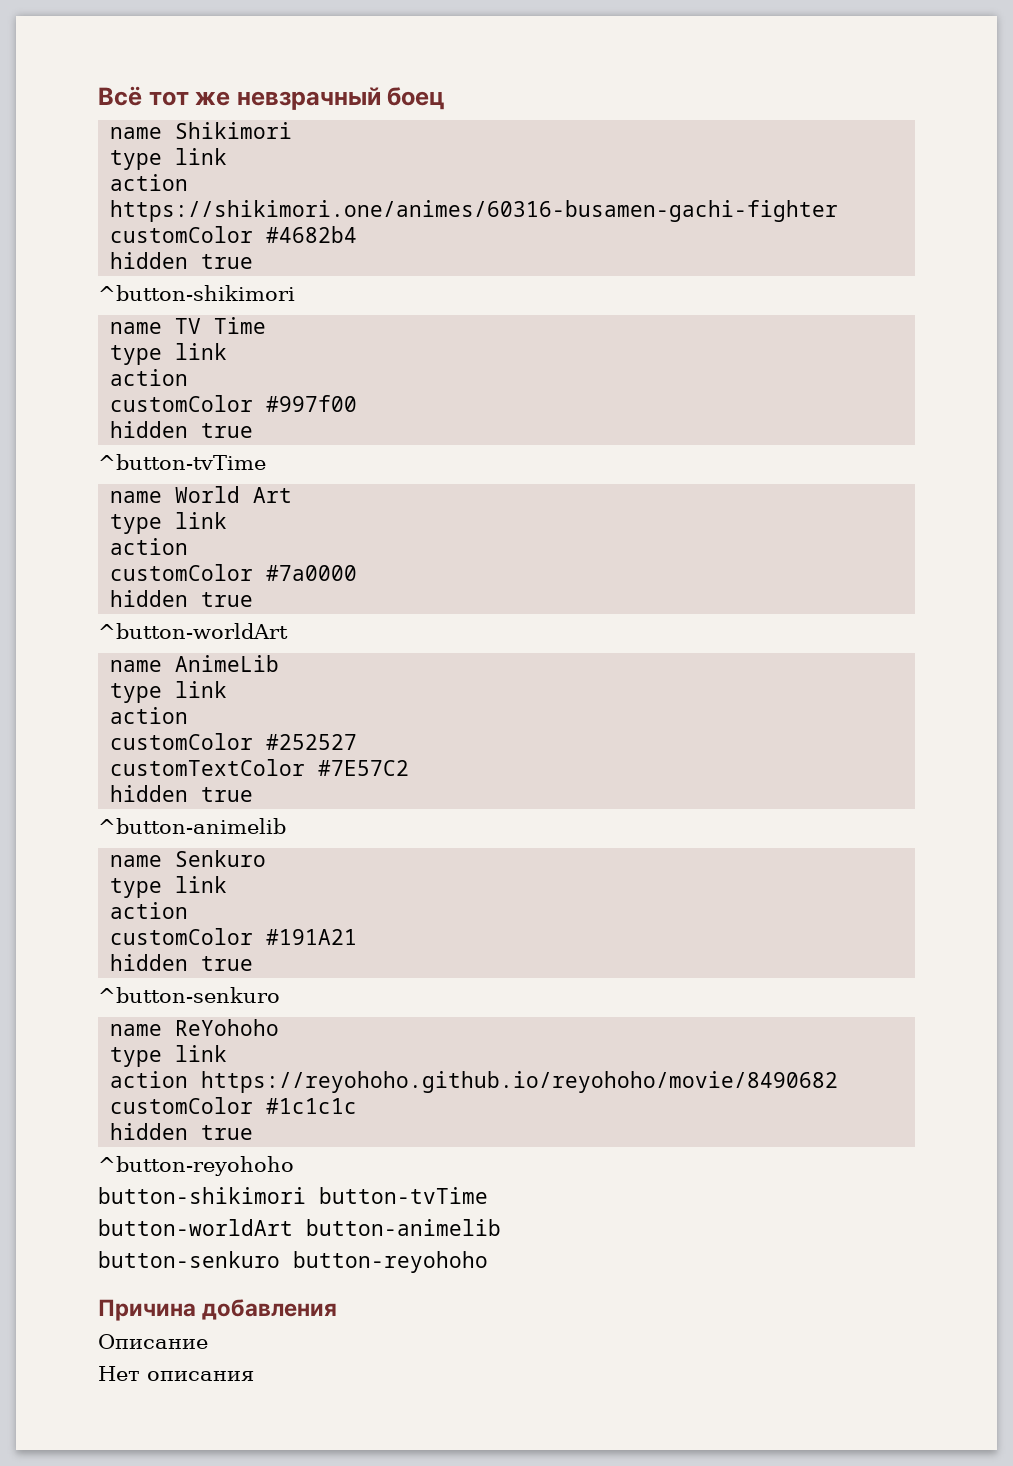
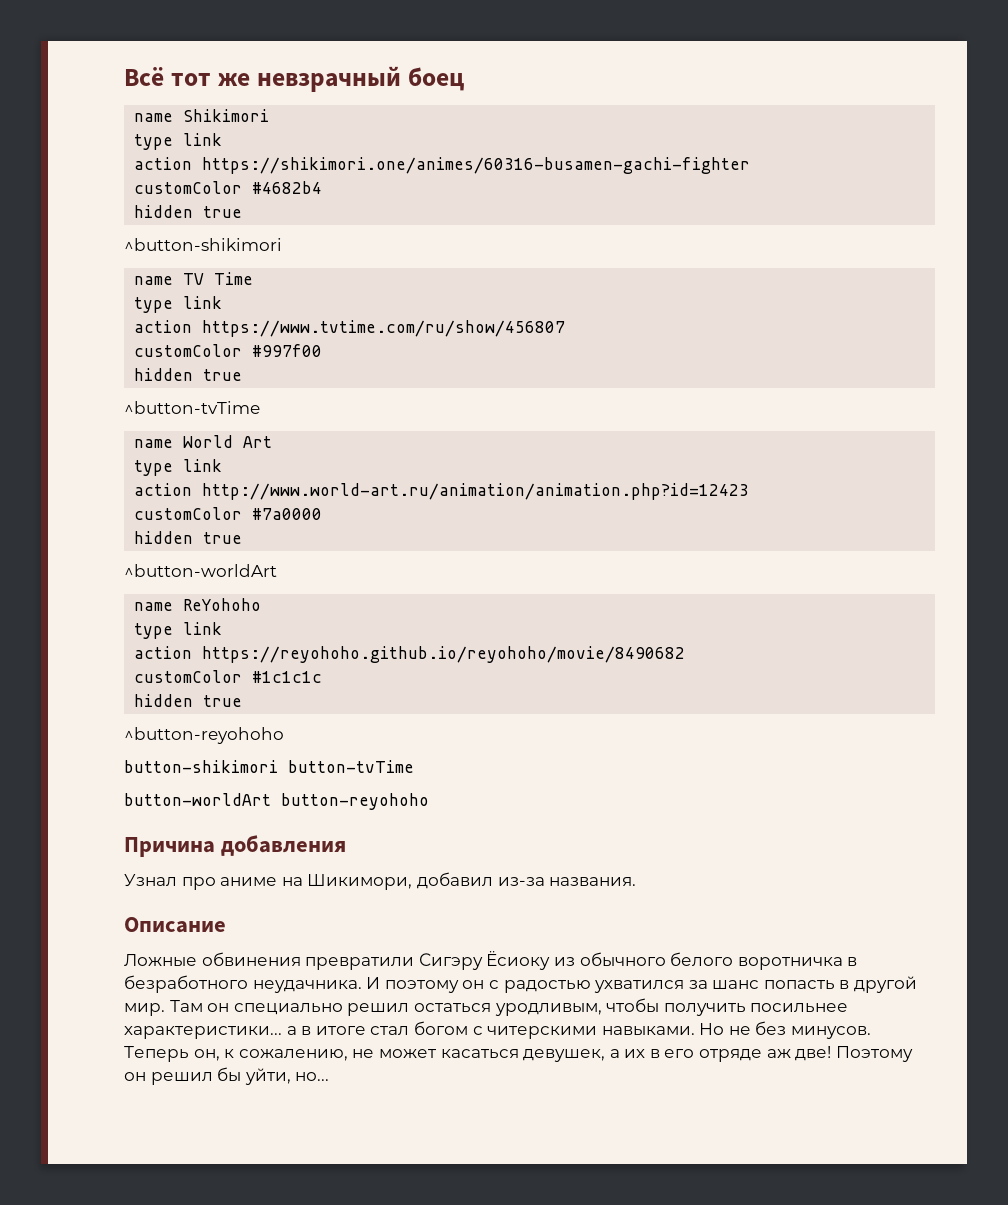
  name TV Time
  type link
- action
+ action https://www.tvtime.com/ru/show/456807
  name World Art
  type link
- action
+ action http://www.world-art.ru/animation/animation.php?id=12423
- name AnimeLib
- type link
- action
- customColor #252527
- customTextColor #7E57C2
- hidden true
- ^button-animelib
- name Senkuro
- type link
- action
- customColor #191A21
- hidden true
- ^button-senkuro
- button-worldArt button-animelib
- button-senkuro button-reyohoho
+ button-worldArt button-reyohoho
+ Узнал про аниме на Шикимори, добавил из-за названия.
  Описание
- Нет описания
+ Ложные обвинения превратили Сигэру Ёсиоку из обычного белого воротничка в безработного неудачника. И поэтому он с радостью ухватился за шанс попасть в другой мир. Там он специально решил остаться уродливым, чтобы получить посильнее характеристики... а в итоге стал богом с читерскими навыками. Но не без минусов. Теперь он, к сожалению, не может касаться девушек, а их в его отряде аж две! Поэтому он решил бы уйти, но...

